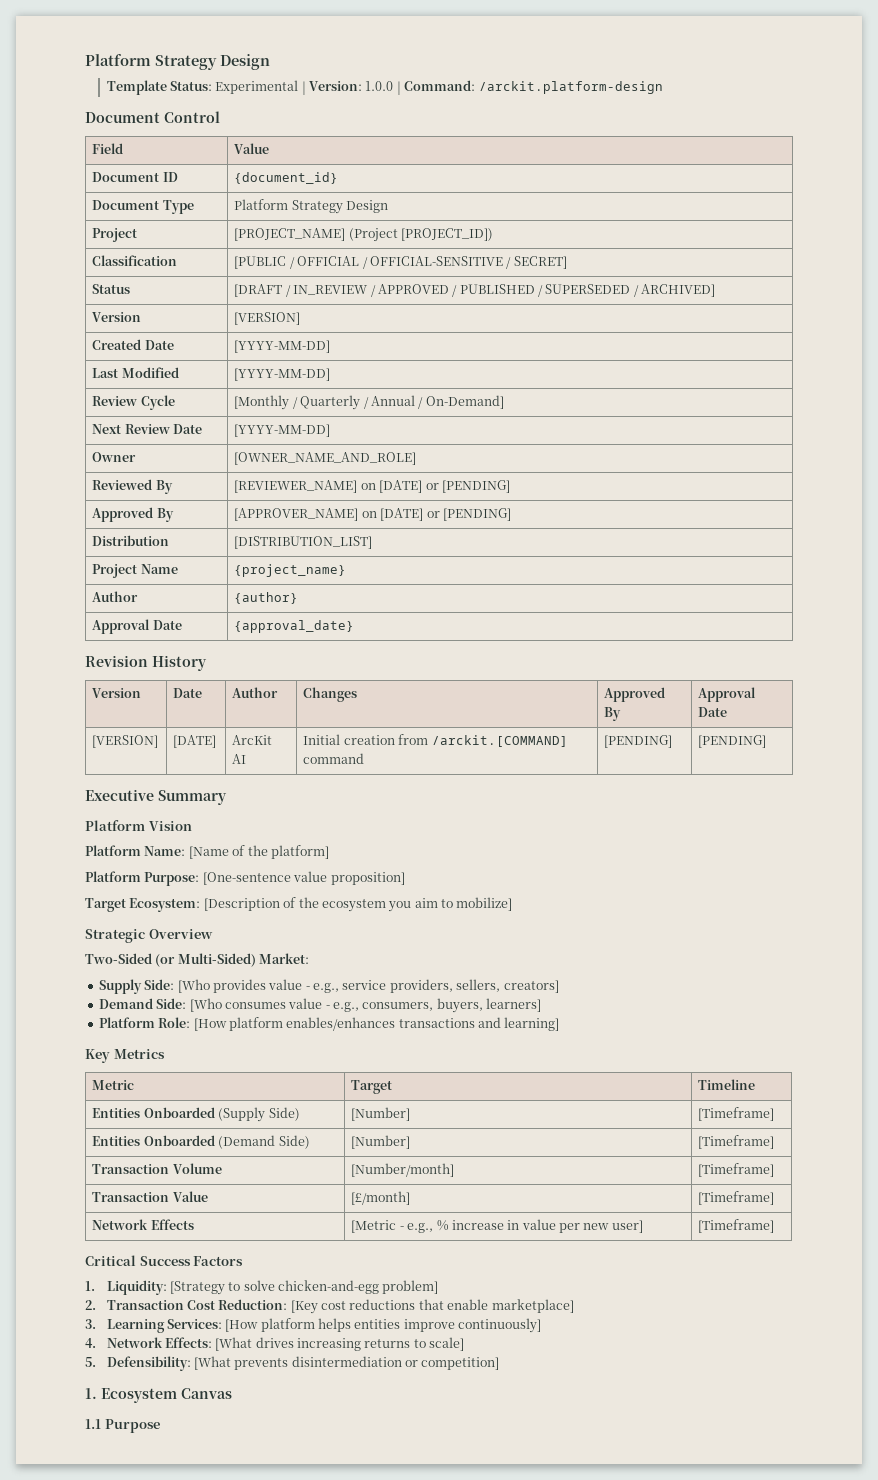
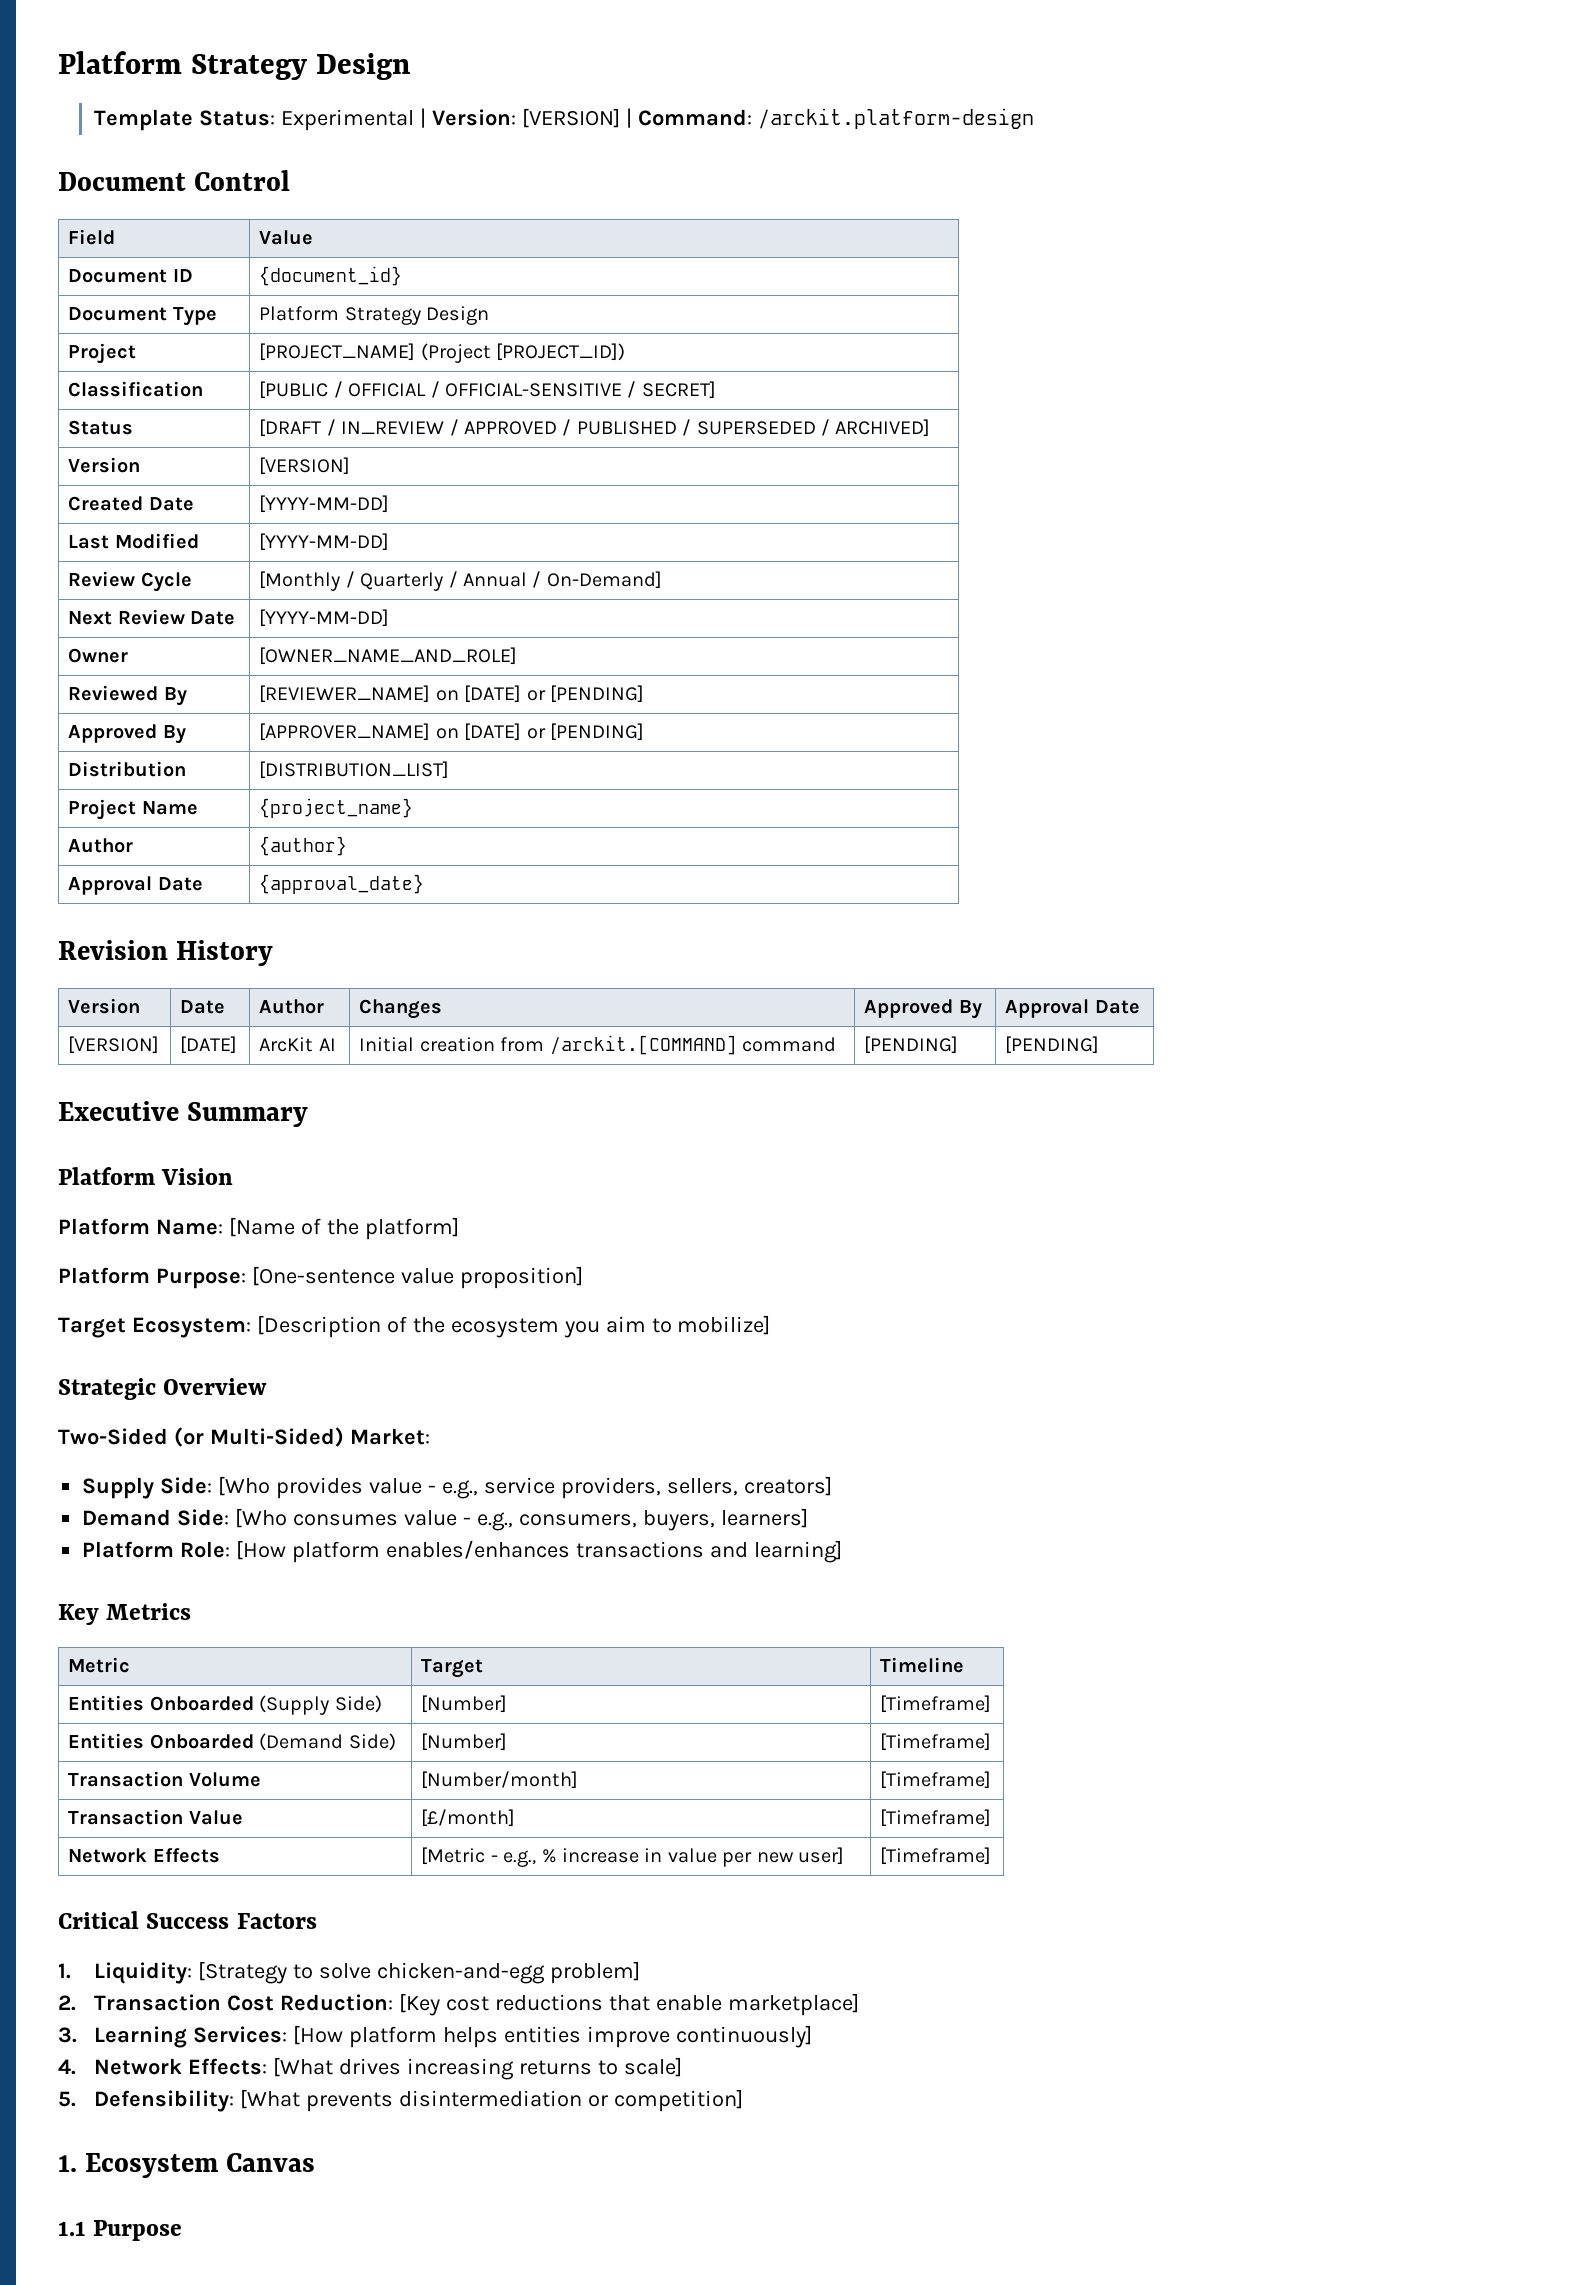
- Template Status: Experimental | Version: 1.0.0 | Command: /arckit.platform-design
+ Template Status: Experimental | Version: [VERSION] | Command: /arckit.platform-design

